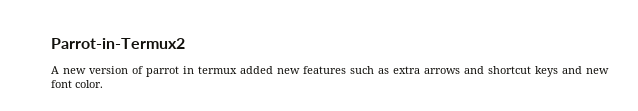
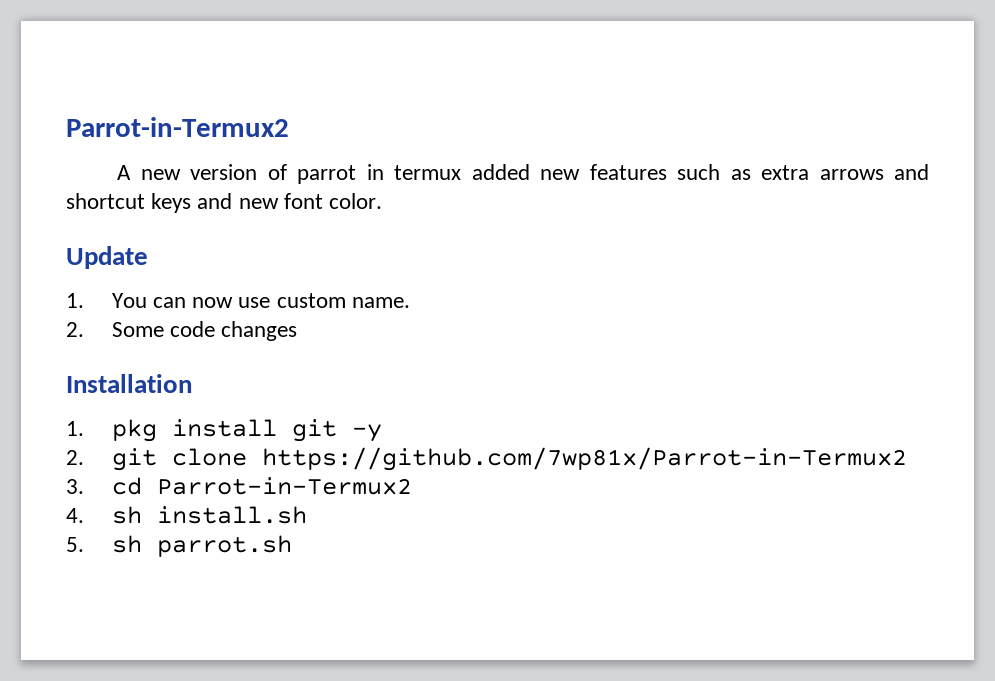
+ Update
+ 1. You can now use custom name.
+ 2. Some code changes
+ Installation
+ 1. pkg install git -y
+ 2. git clone https://github.com/7wp81x/Parrot-in-Termux2
+ 3. cd Parrot-in-Termux2
+ 4. sh install.sh
+ 5. sh parrot.sh

